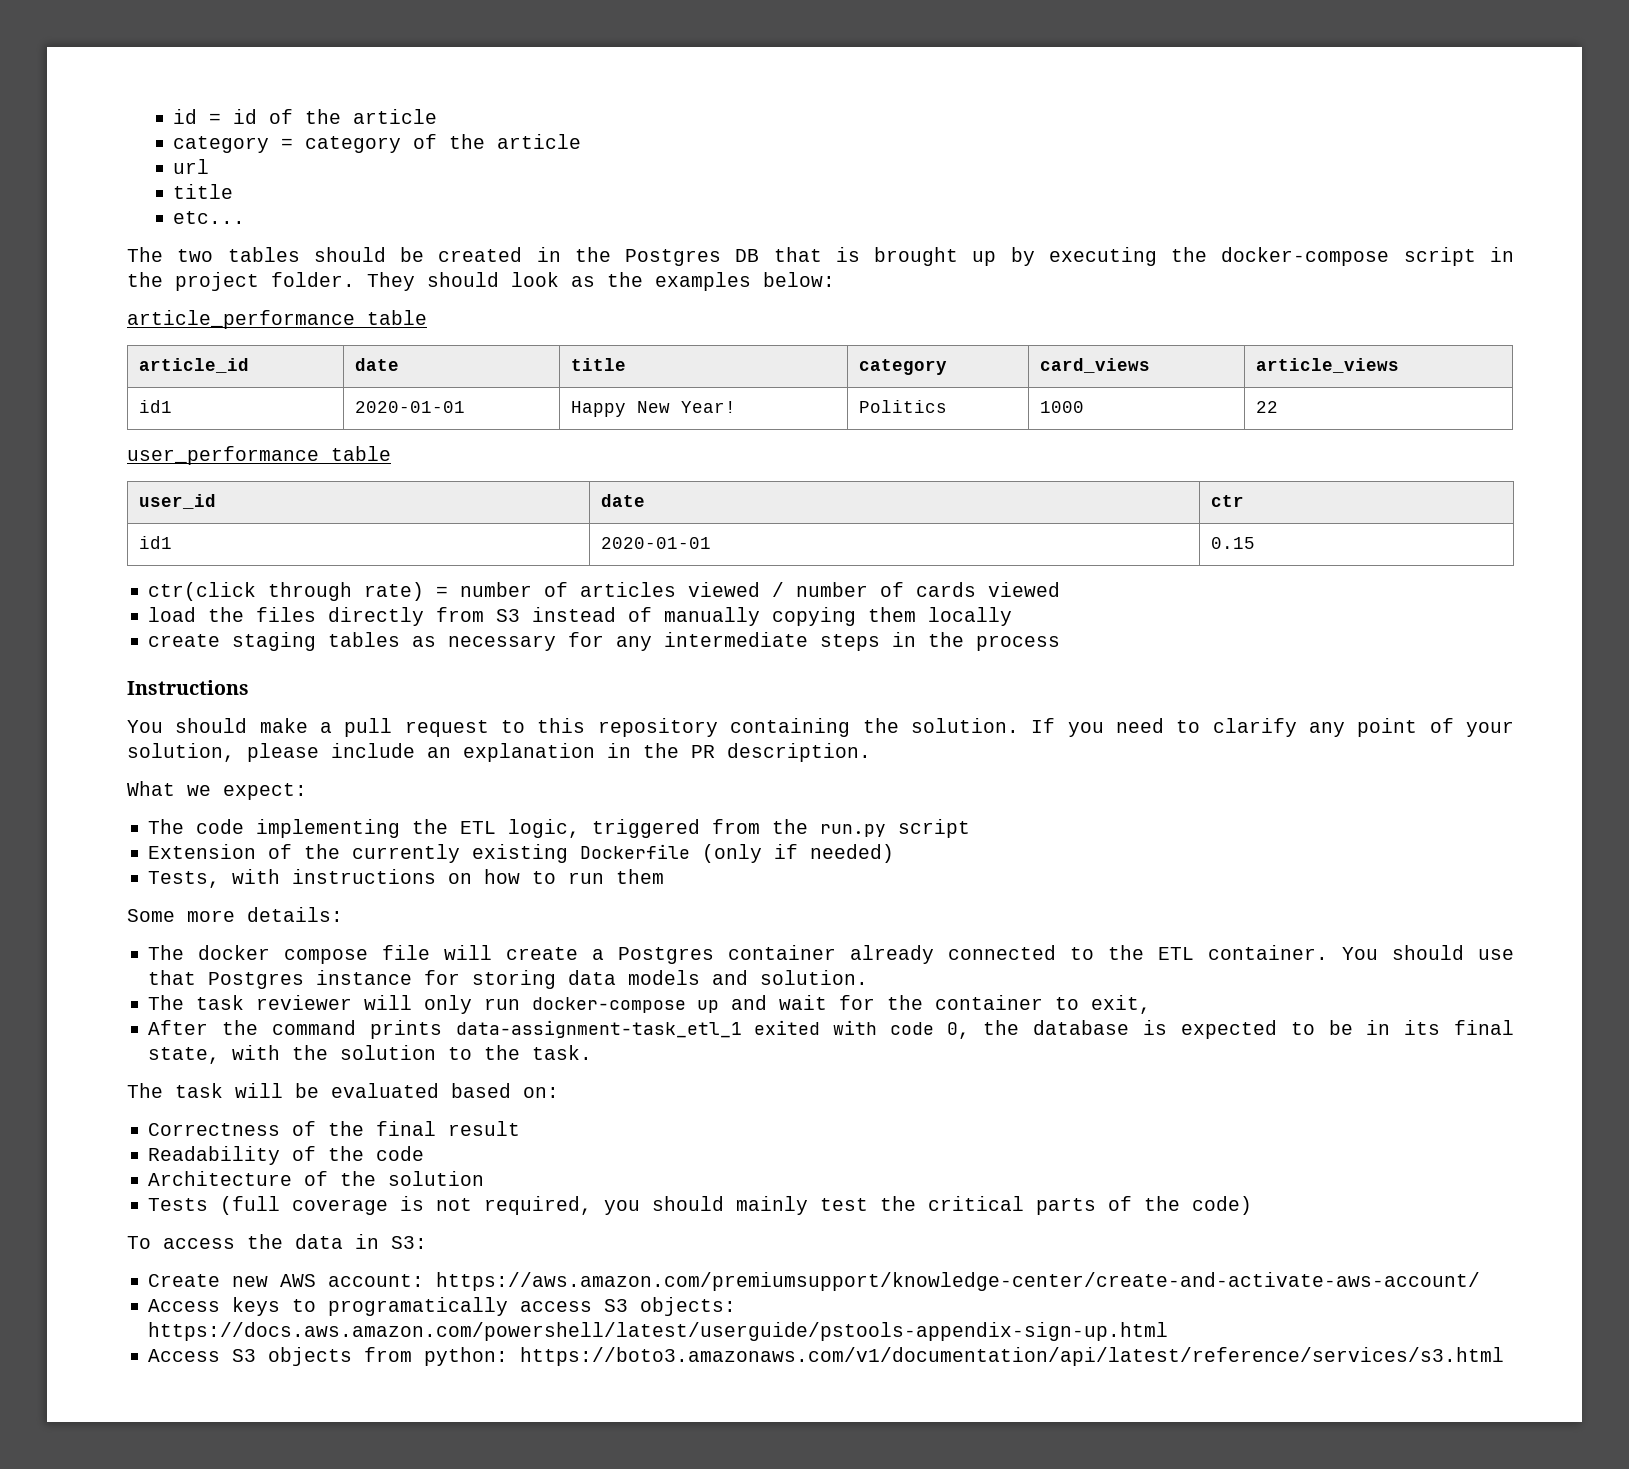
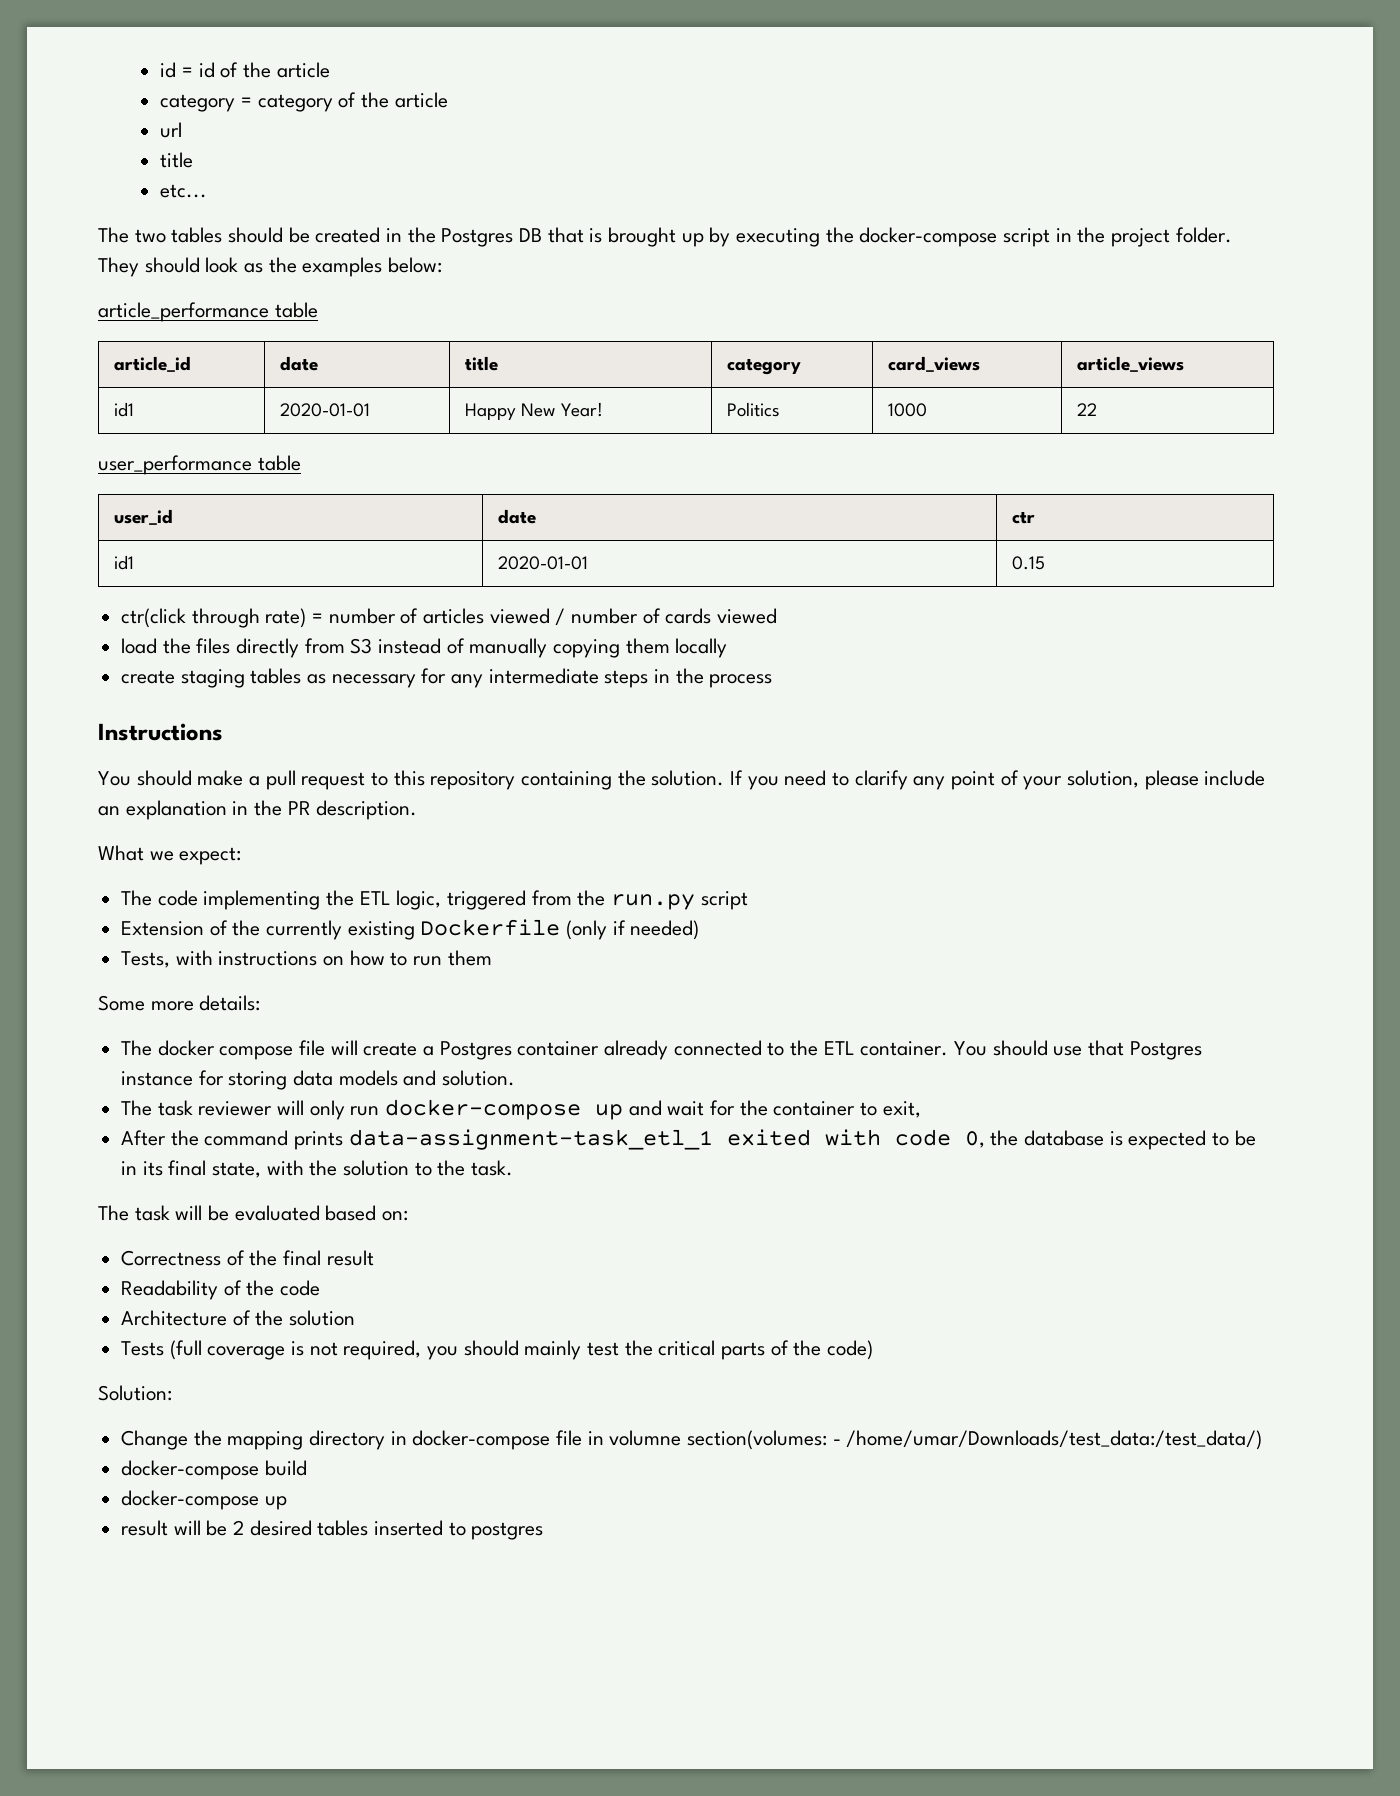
- To access the data in S3:
- Create new AWS account: https://aws.amazon.com/premiumsupport/knowledge-center/create-and-activate-aws-account/
- Access keys to programatically access S3 objects: https://docs.aws.amazon.com/powershell/latest/userguide/pstools-appendix-sign-up.html
- Access S3 objects from python: https://boto3.amazonaws.com/v1/documentation/api/latest/reference/services/s3.html
+ Solution:
+ Change the mapping directory in docker-compose file in volumne section(volumes: - /home/umar/Downloads/test_data:/test_data/)
+ docker-compose build
+ docker-compose up
+ result will be 2 desired tables inserted to postgres

